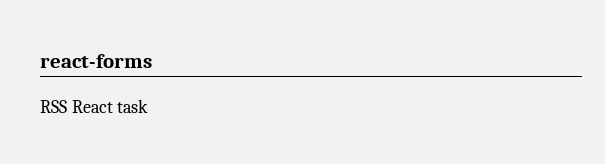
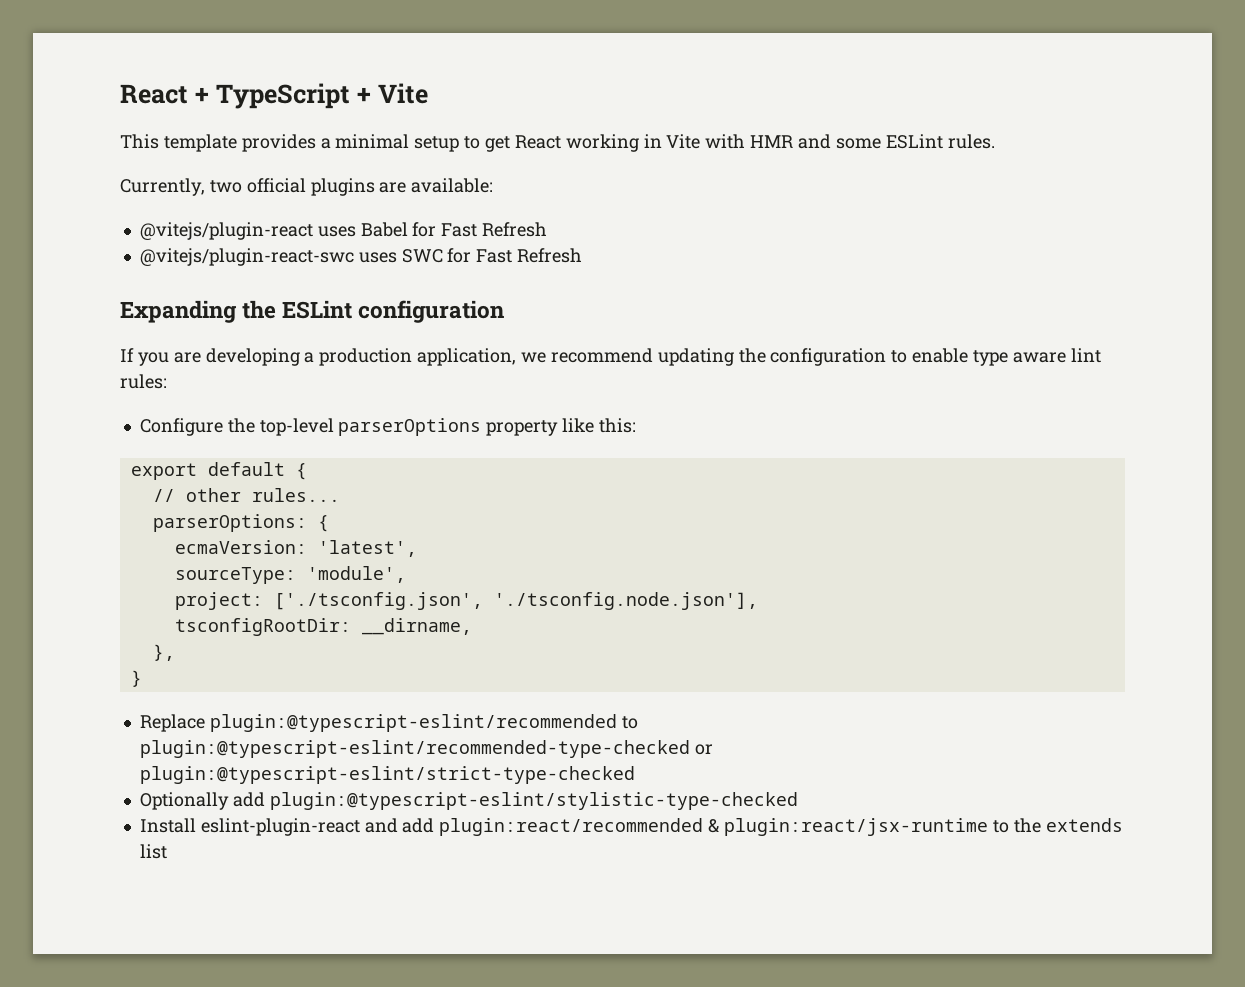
- react-forms
- RSS React task
+ React + TypeScript + Vite
+ This template provides a minimal setup to get React working in Vite with HMR and some ESLint rules.
+ Currently, two official plugins are available:
+ @vitejs/plugin-react uses Babel for Fast Refresh
+ @vitejs/plugin-react-swc uses SWC for Fast Refresh
+ Expanding the ESLint configuration
+ If you are developing a production application, we recommend updating the configuration to enable type aware lint rules:
+ Configure the top-level parserOptions property like this:
+ export default {
+ // other rules...
+ parserOptions: {
+ ecmaVersion: 'latest',
+ sourceType: 'module',
+ project: ['./tsconfig.json', './tsconfig.node.json'],
+ tsconfigRootDir: __dirname,
+ },
+ }
+ Replace plugin:@typescript-eslint/recommended to plugin:@typescript-eslint/recommended-type-checked or plugin:@typescript-eslint/strict-type-checked
+ Optionally add plugin:@typescript-eslint/stylistic-type-checked
+ Install eslint-plugin-react and add plugin:react/recommended & plugin:react/jsx-runtime to the extends list

